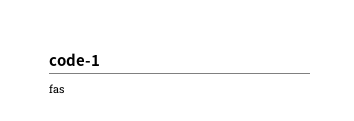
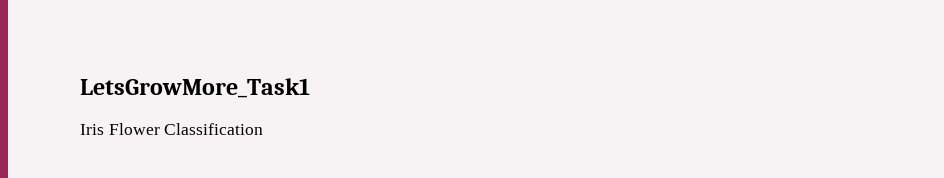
- code-1
- fas
+ LetsGrowMore_Task1
+ Iris Flower Classification

